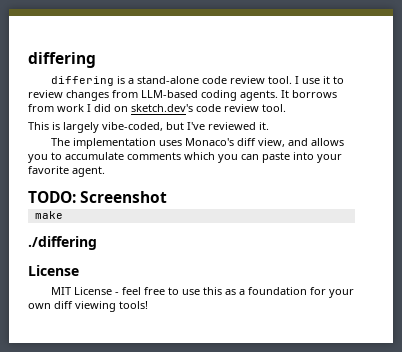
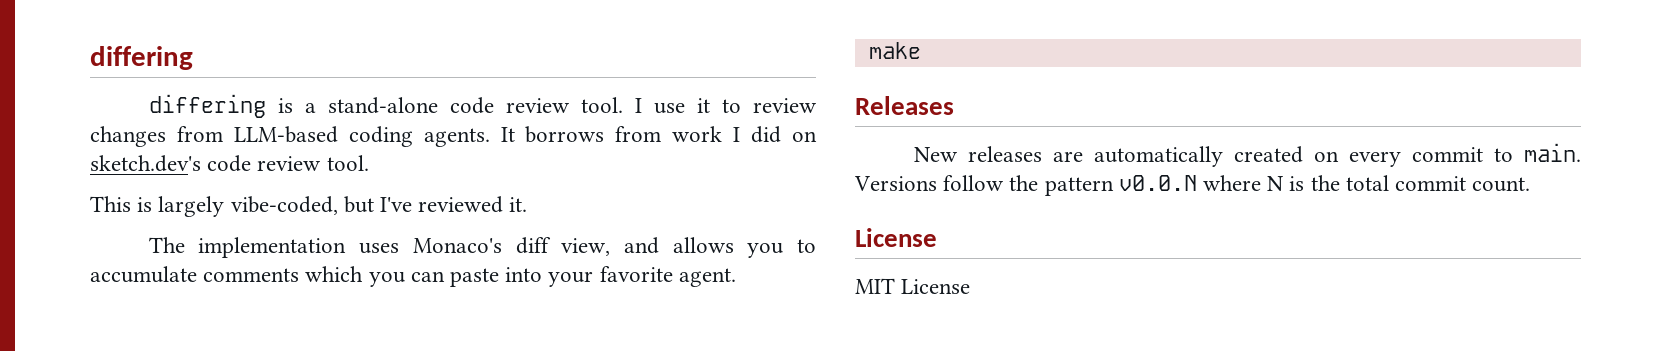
- TODO: Screenshot
- ./differing
+ Releases
+ New releases are automatically created on every commit to main. Versions follow the pattern v0.0.N where N is the total commit count.
  License
- MIT License - feel free to use this as a foundation for your own diff viewing tools!
+ MIT License

